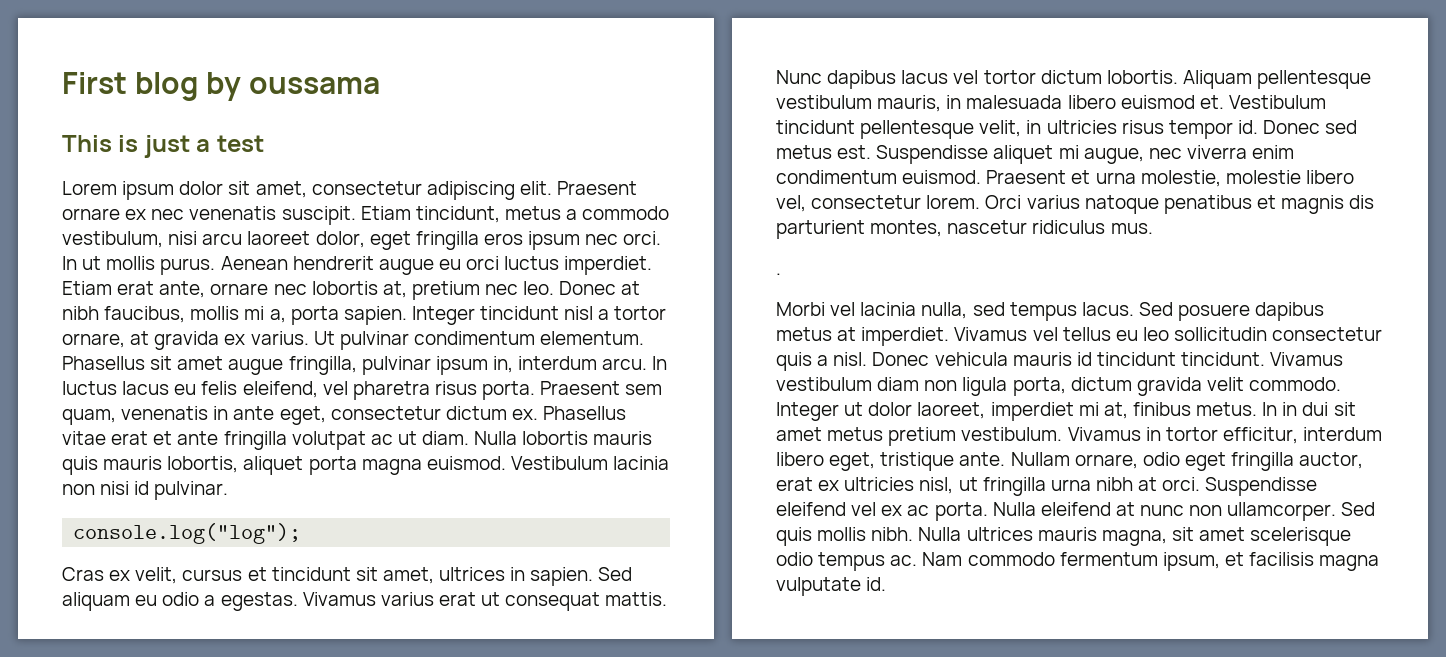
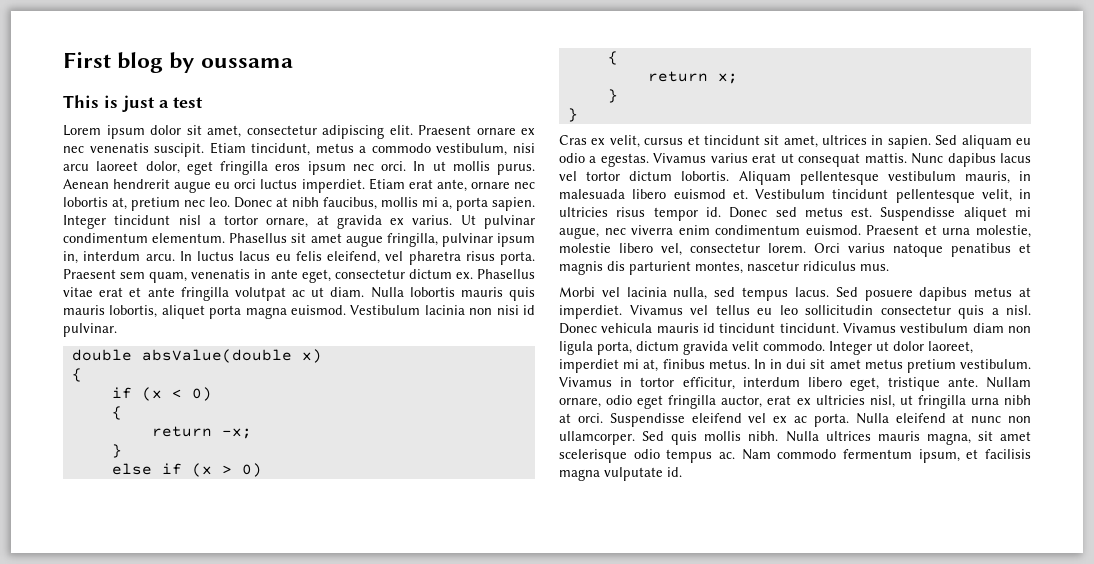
- console.log("log");
+ double absValue(double x)
+ {
+ if (x < 0)
+ {
+ return -x;
+ }
+ else if (x > 0)
+ {
+ return x;
+ }
+ }
- .

